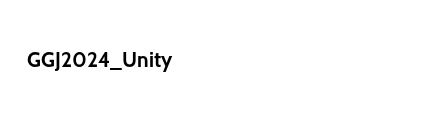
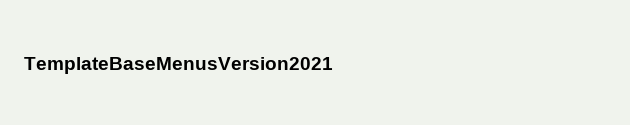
- GGJ2024_Unity
+ TemplateBaseMenusVersion2021

